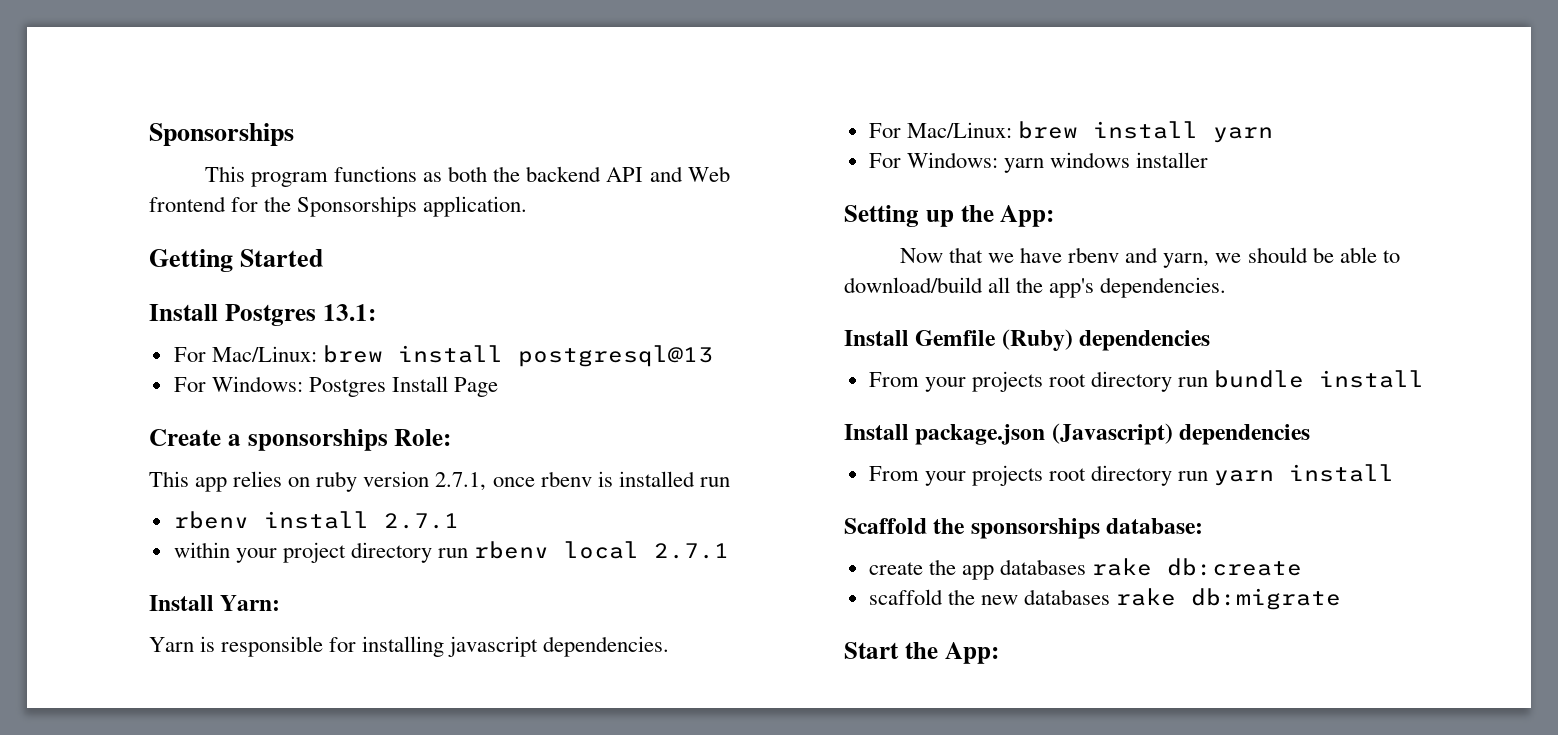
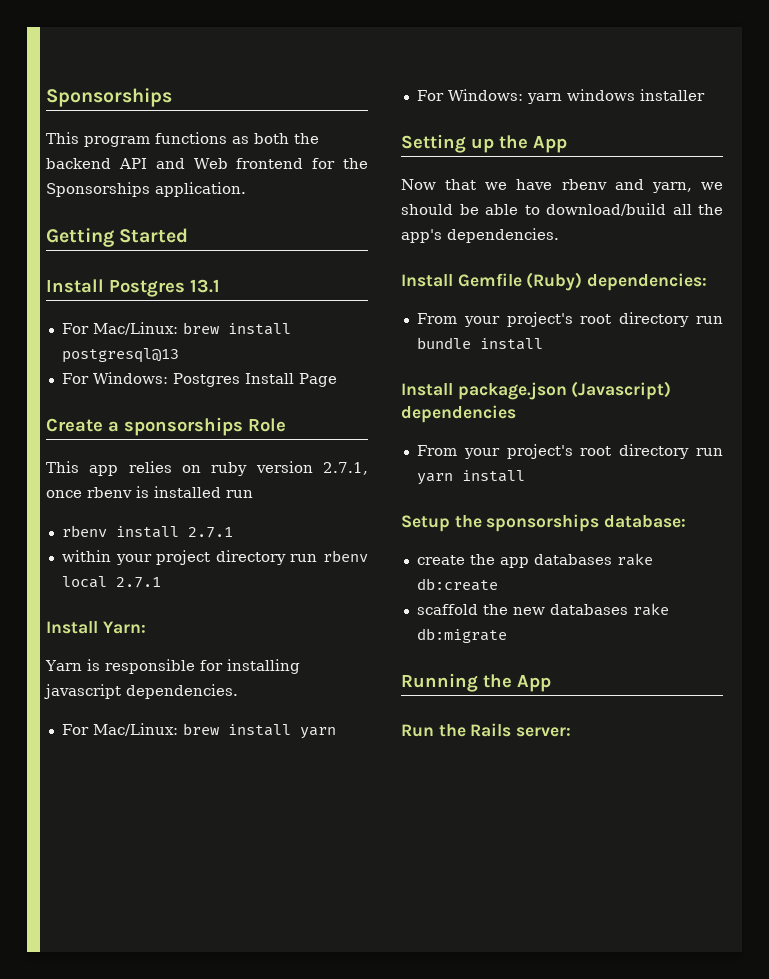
- Install Postgres 13.1:
+ Install Postgres 13.1
- Create a sponsorships Role:
+ Create a sponsorships Role
- Setting up the App:
+ Setting up the App
- Install Gemfile (Ruby) dependencies
- From your projects root directory run bundle install
+ Install Gemfile (Ruby) dependencies:
+ From your project's root directory run bundle install
- From your projects root directory run yarn install
+ From your project's root directory run yarn install
- Scaffold the sponsorships database:
+ Setup the sponsorships database:
- Start the App:
+ Running the App
+ Run the Rails server:

